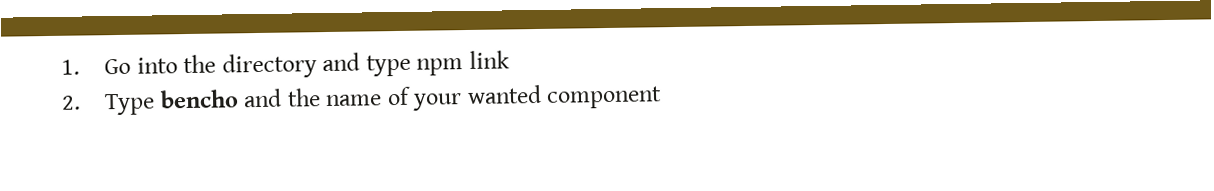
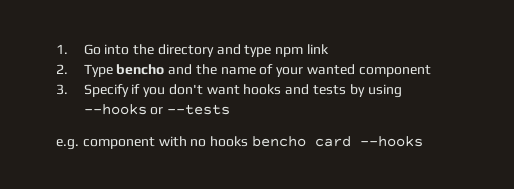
+ 3. Specify if you don't want hooks and tests by using --hooks or --tests
+ e.g. component with no hooks bencho card --hooks

